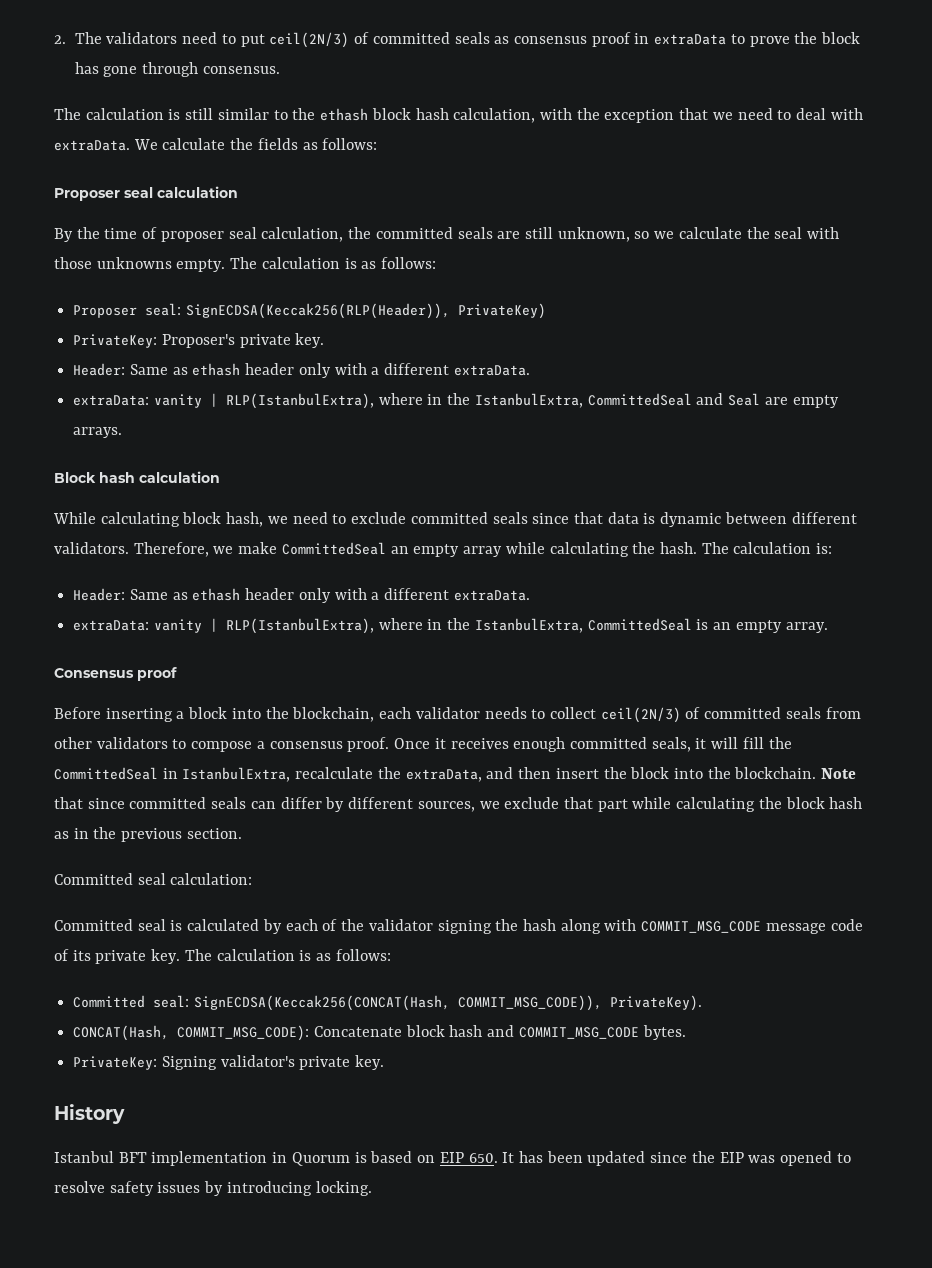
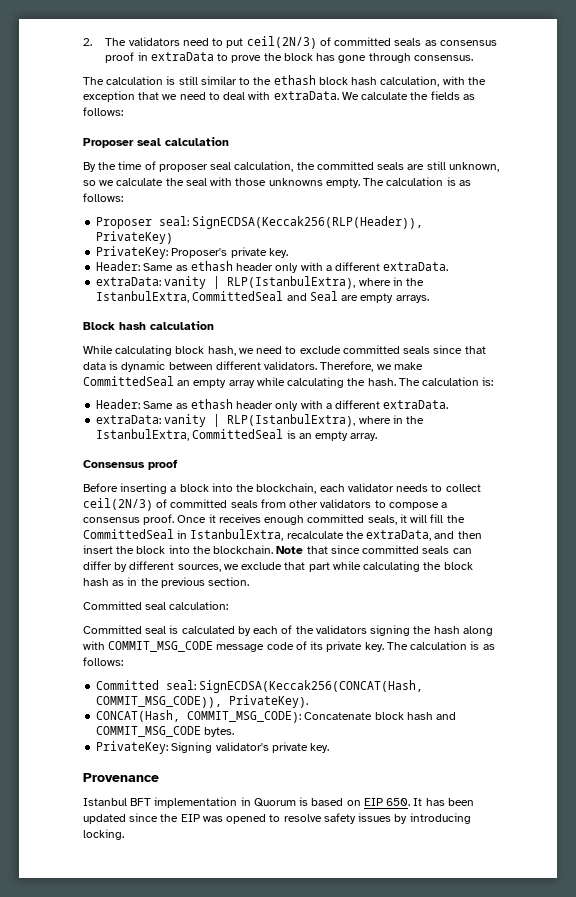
- Committed seal is calculated by each of the validator signing the hash along with COMMIT_MSG_CODE message code of its private key.
+ Committed seal is calculated by each of the validators signing the hash along with COMMIT_MSG_CODE message code of its private key.
- History
+ Provenance

